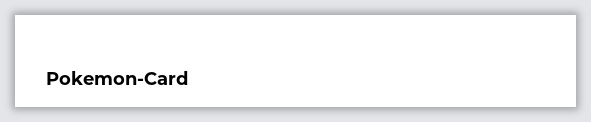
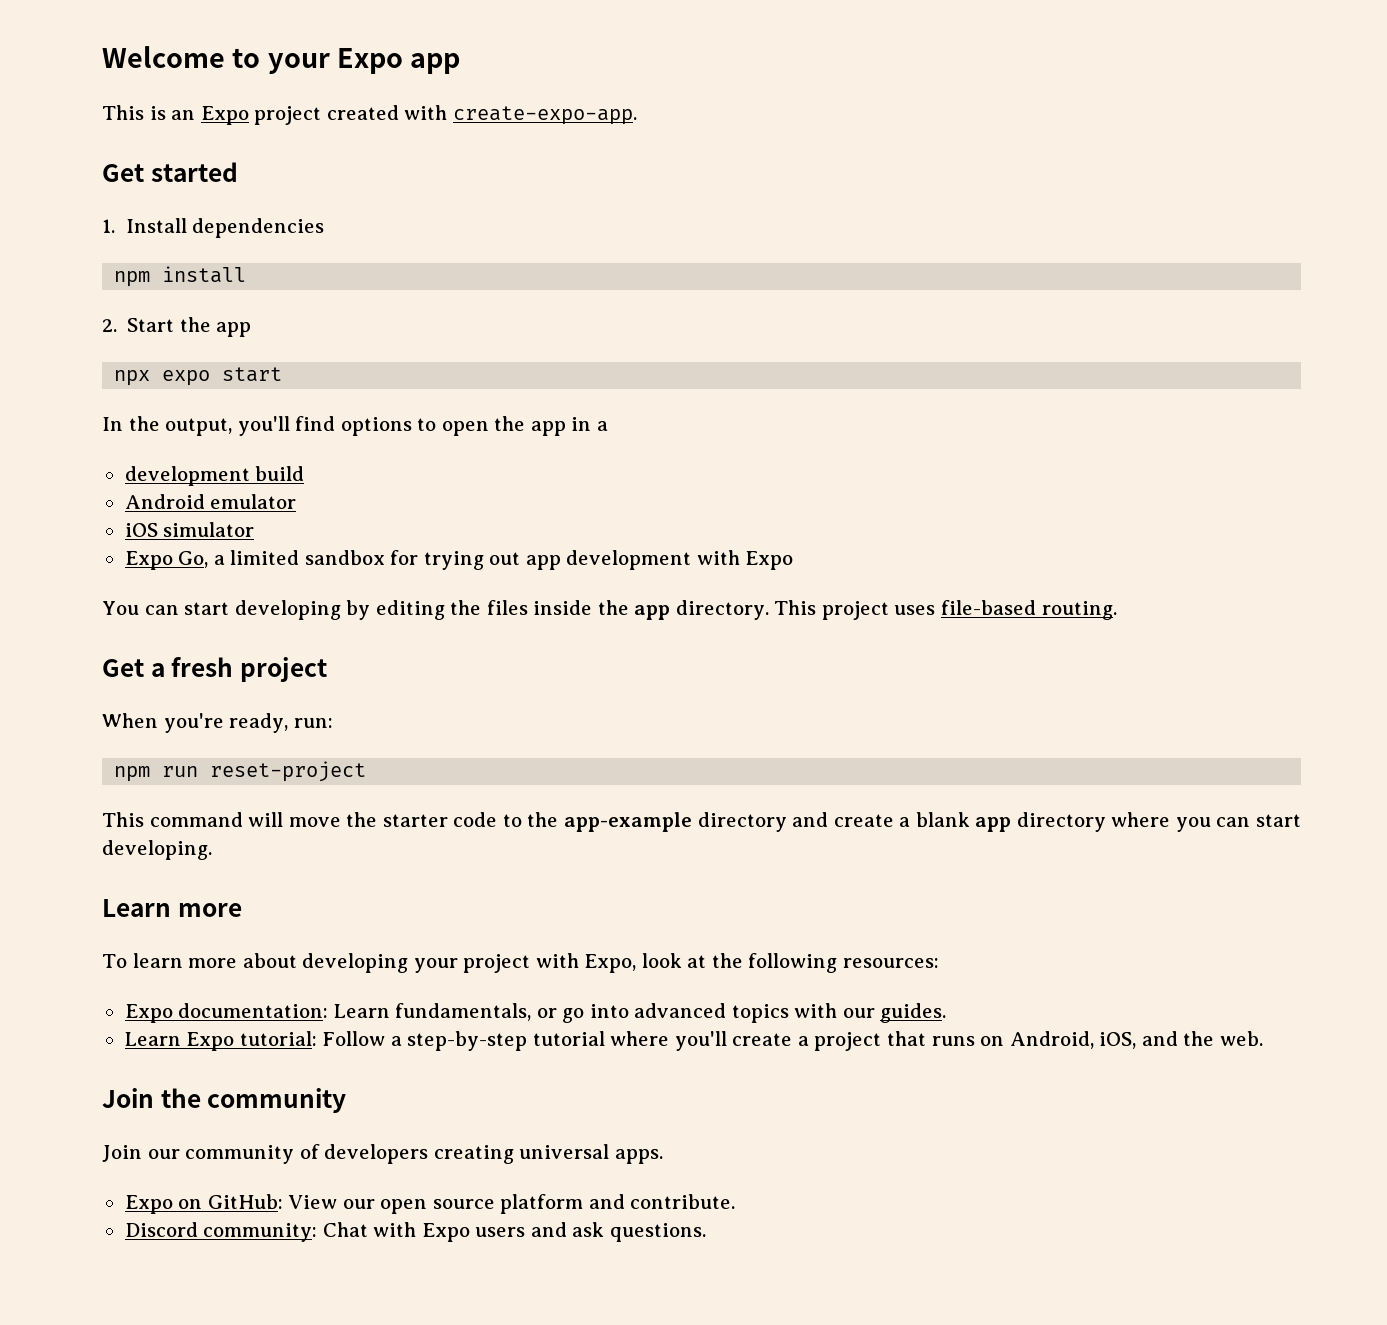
- Pokemon-Card
+ Welcome to your Expo app
+ This is an Expo project created with create-expo-app.
+ Get started
+ 1. Install dependencies
+ npm install
+ 2. Start the app
+ npx expo start
+ In the output, you'll find options to open the app in a
+ development build
+ Android emulator
+ iOS simulator
+ Expo Go, a limited sandbox for trying out app development with Expo
+ You can start developing by editing the files inside the app directory. This project uses file-based routing.
+ Get a fresh project
+ When you're ready, run:
+ npm run reset-project
+ This command will move the starter code to the app-example directory and create a blank app directory where you can start developing.
+ Learn more
+ To learn more about developing your project with Expo, look at the following resources:
+ Expo documentation: Learn fundamentals, or go into advanced topics with our guides.
+ Learn Expo tutorial: Follow a step-by-step tutorial where you'll create a project that runs on Android, iOS, and the web.
+ Join the community
+ Join our community of developers creating universal apps.
+ Expo on GitHub: View our open source platform and contribute.
+ Discord community: Chat with Expo users and ask questions.

